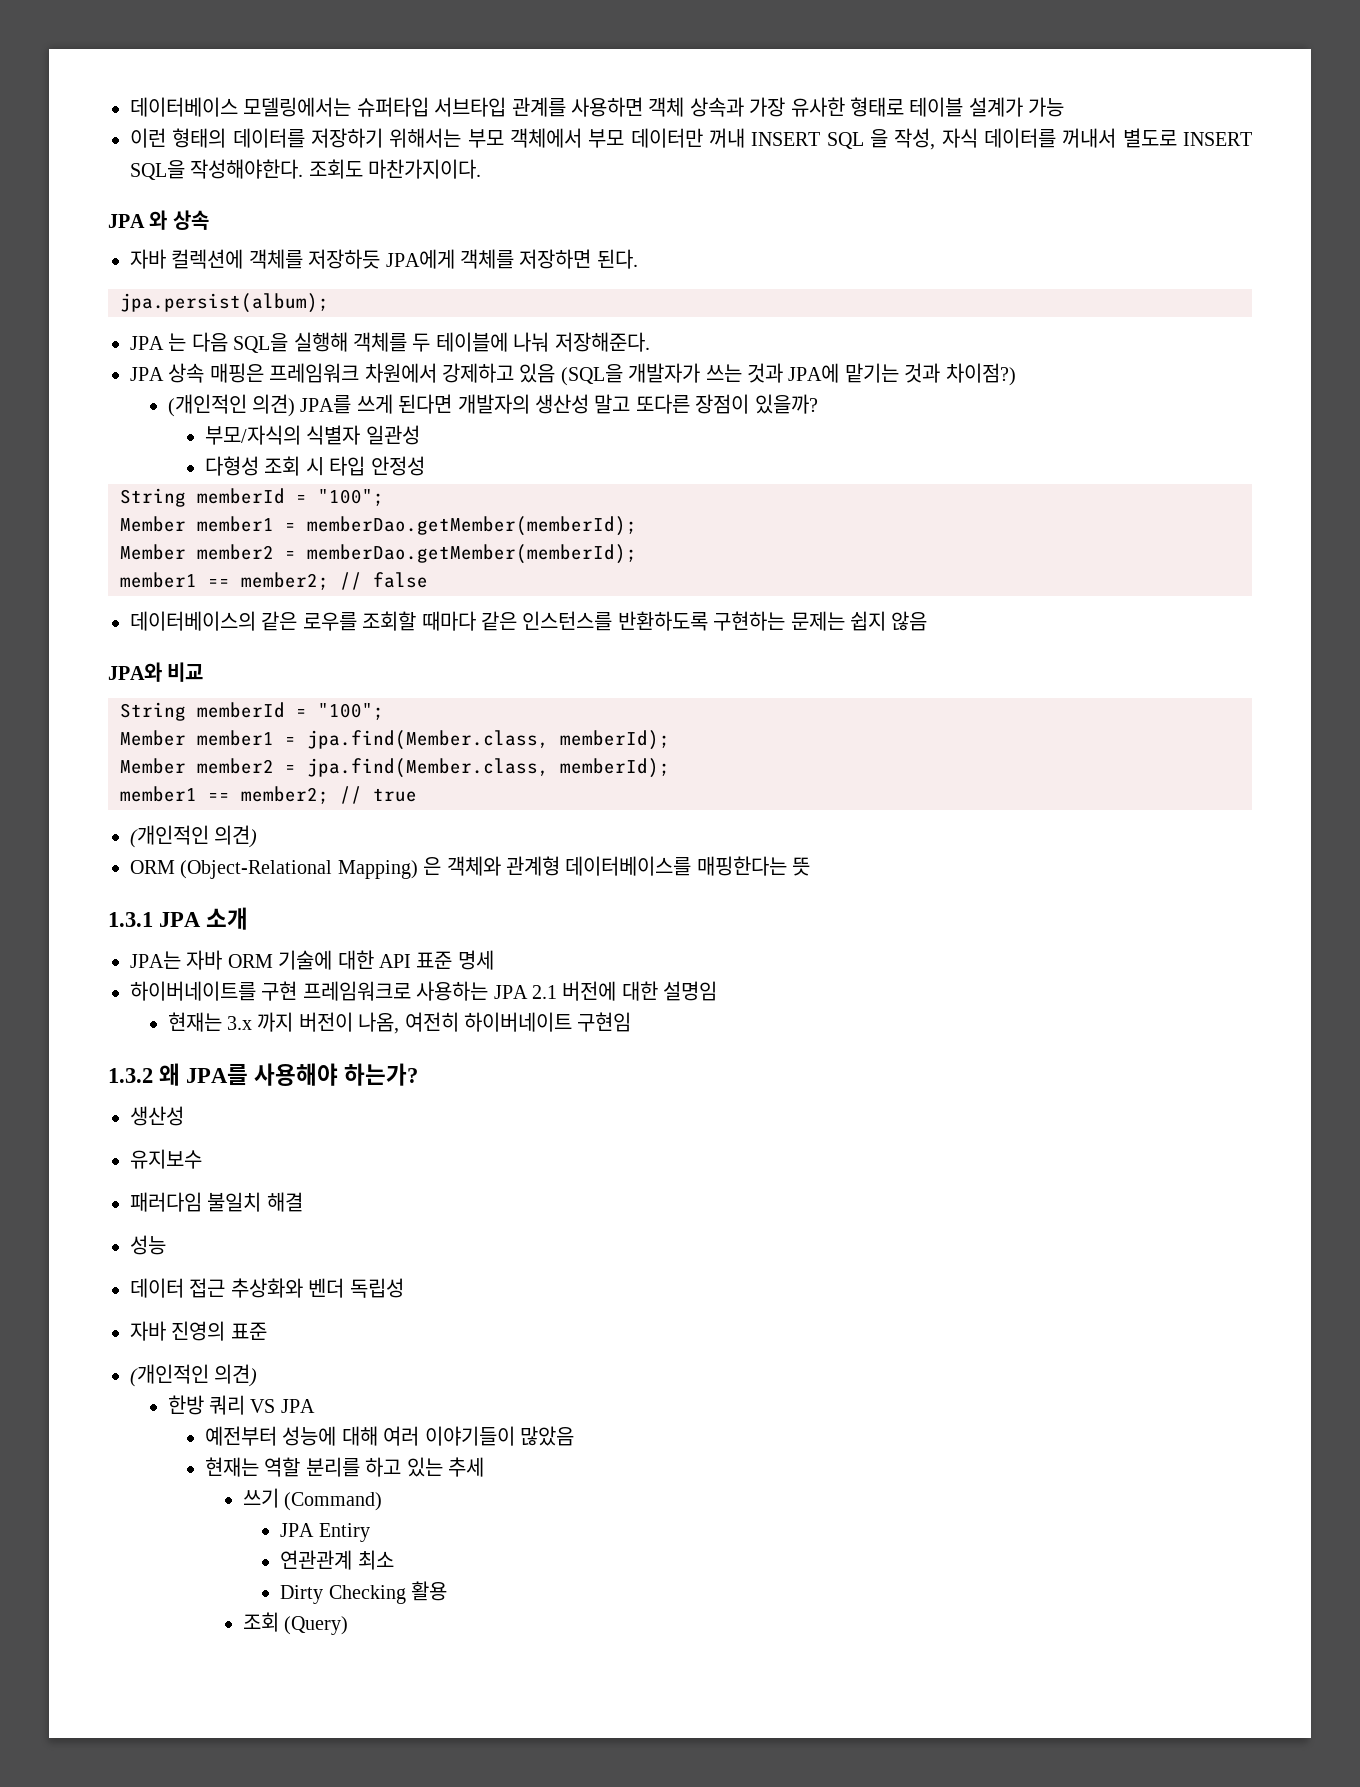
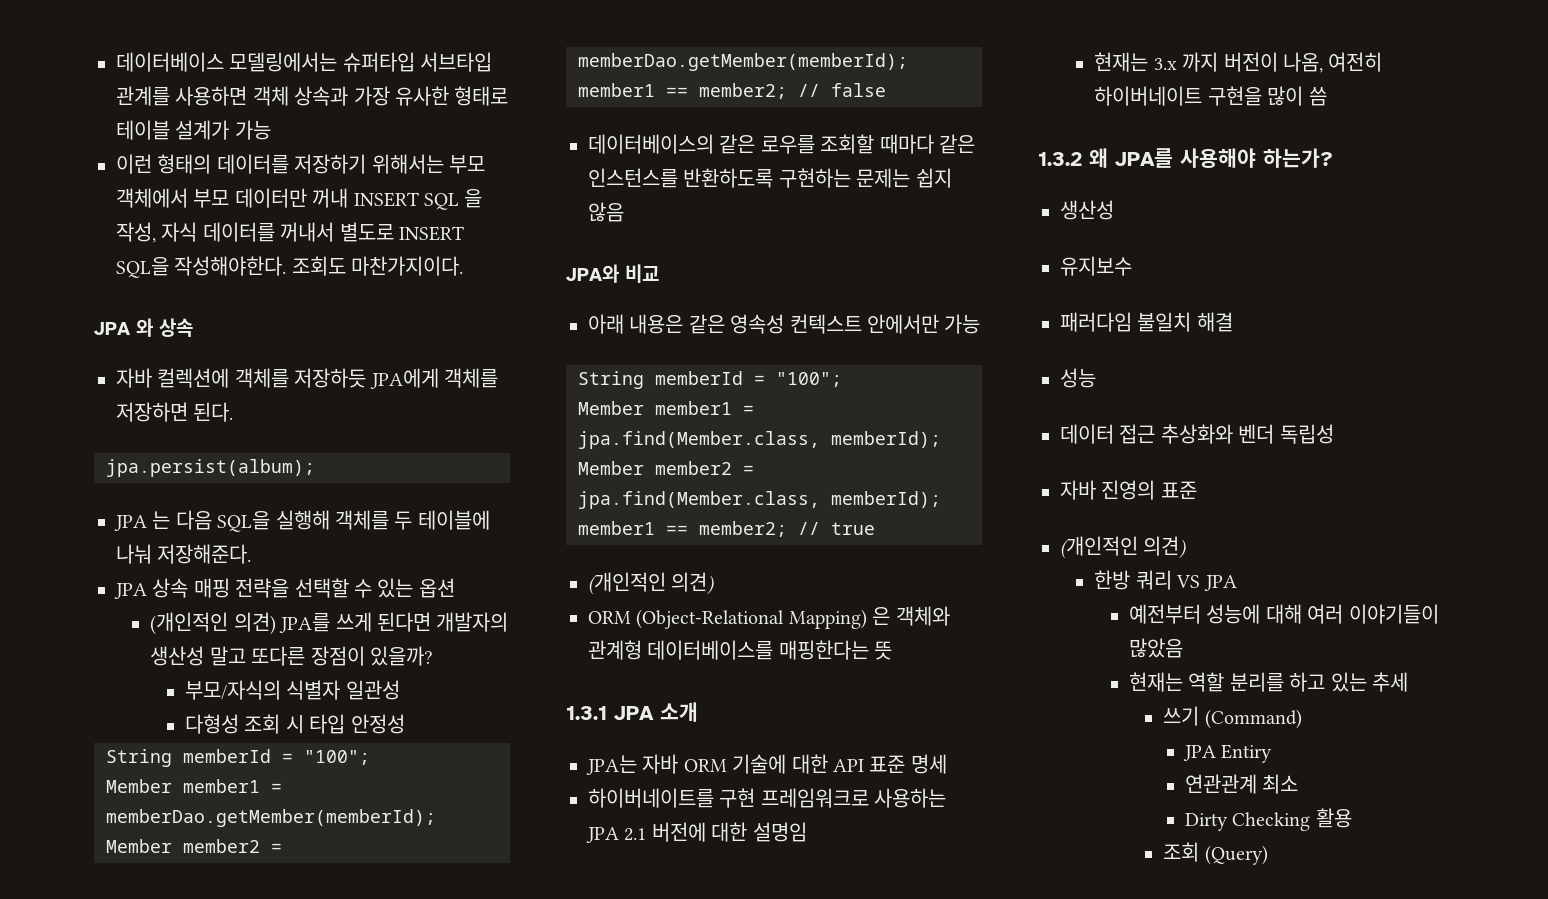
- JPA 상속 매핑은 프레임워크 차원에서 강제하고 있음 (SQL을 개발자가 쓰는 것과 JPA에 맡기는 것과 차이점?)
+ JPA 상속 매핑 전략을 선택할 수 있는 옵션
+ 아래 내용은 같은 영속성 컨텍스트 안에서만 가능
- 현재는 3.x 까지 버전이 나옴, 여전히 하이버네이트 구현임
+ 현재는 3.x 까지 버전이 나옴, 여전히 하이버네이트 구현을 많이 씀

